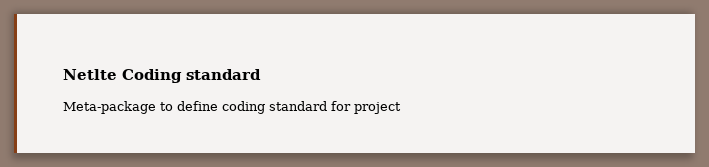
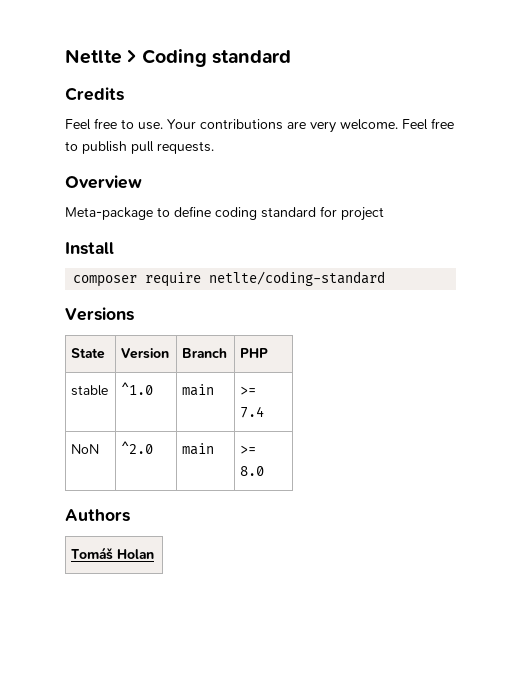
- Netlte Coding standard
+ Netlte > Coding standard
+ Credits
+ Feel free to use. Your contributions are very welcome. Feel free to publish pull requests.
+ Overview
+ Install
+ composer require netlte/coding-standard
+ Versions
+ State | Version | Branch | PHP
+ stable | ^1.0 | main | >= 7.4
+ NoN | ^2.0 | main | >= 8.0
+ Authors
+ Tomáš Holan

